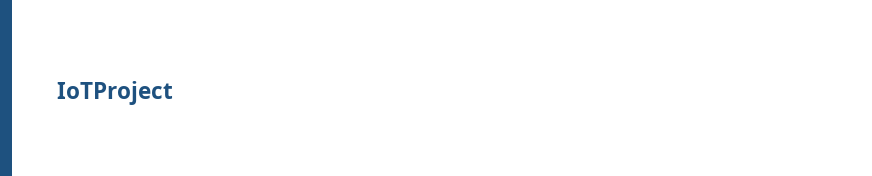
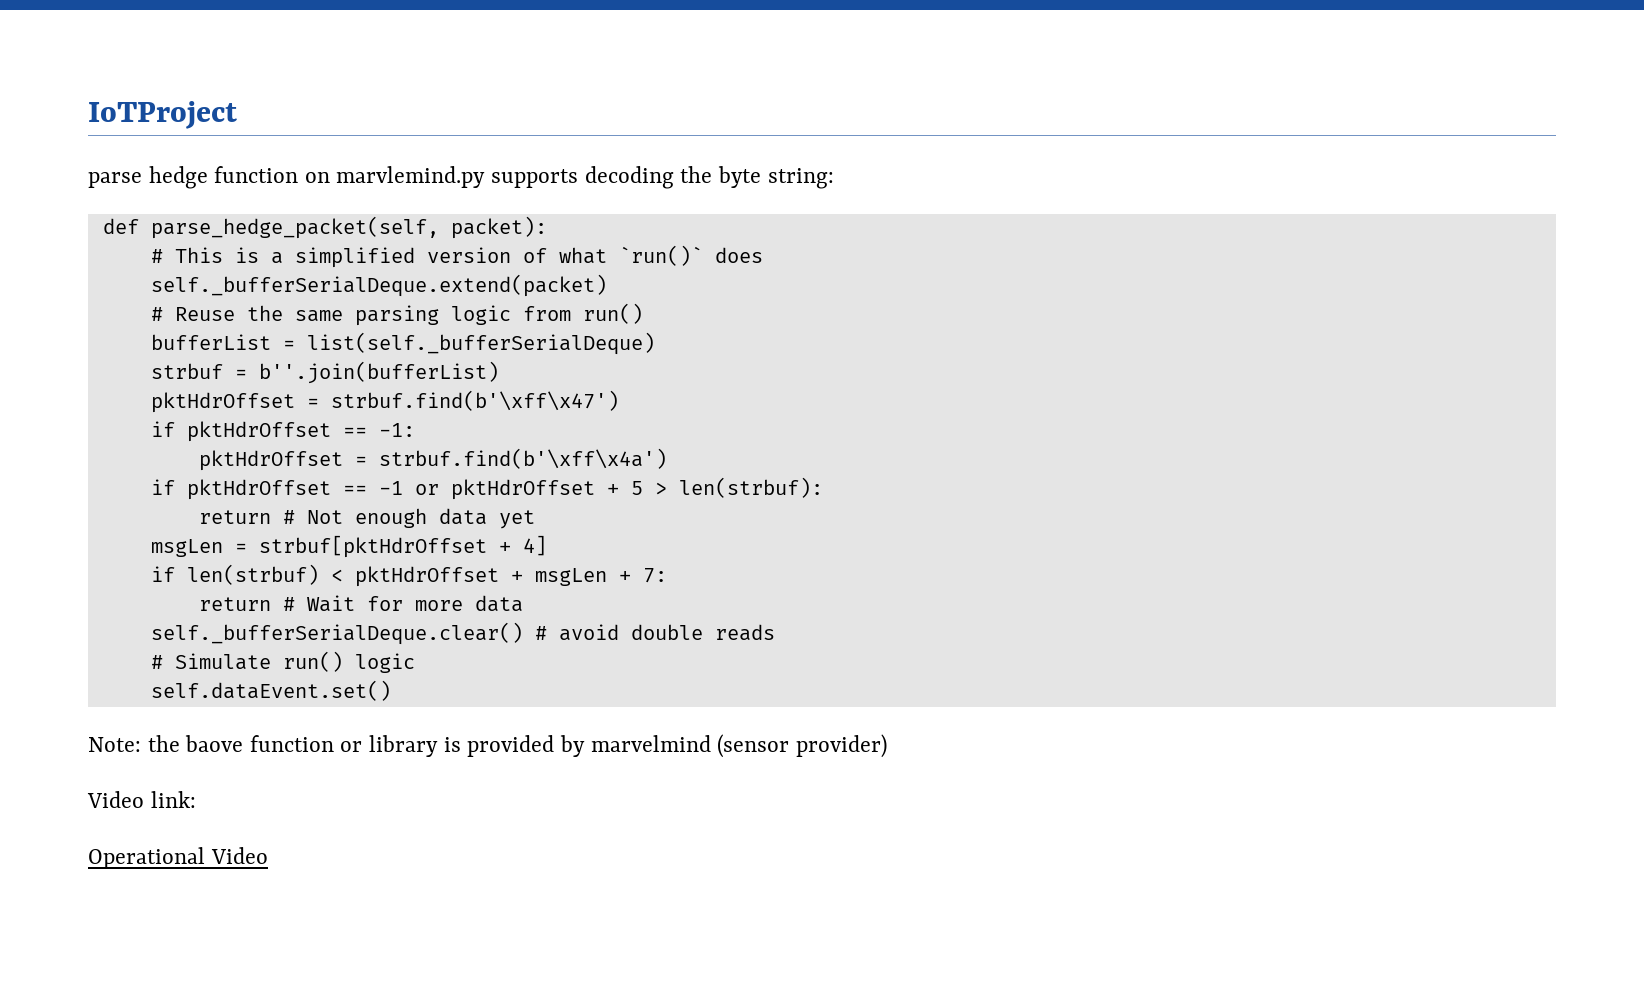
+ parse hedge function on marvlemind.py supports decoding the byte string:
+ def parse_hedge_packet(self, packet):
+ # This is a simplified version of what `run()` does
+ self._bufferSerialDeque.extend(packet)
+ # Reuse the same parsing logic from run()
+ bufferList = list(self._bufferSerialDeque)
+ strbuf = b''.join(bufferList)
+ pktHdrOffset = strbuf.find(b'\xff\x47')
+ if pktHdrOffset == -1:
+ pktHdrOffset = strbuf.find(b'\xff\x4a')
+ if pktHdrOffset == -1 or pktHdrOffset + 5 > len(strbuf):
+ return # Not enough data yet
+ msgLen = strbuf[pktHdrOffset + 4]
+ if len(strbuf) < pktHdrOffset + msgLen + 7:
+ return # Wait for more data
+ self._bufferSerialDeque.clear() # avoid double reads
+ # Simulate run() logic
+ self.dataEvent.set()
+ Note: the baove function or library is provided by marvelmind (sensor provider)
+ Video link:
+ Operational Video

